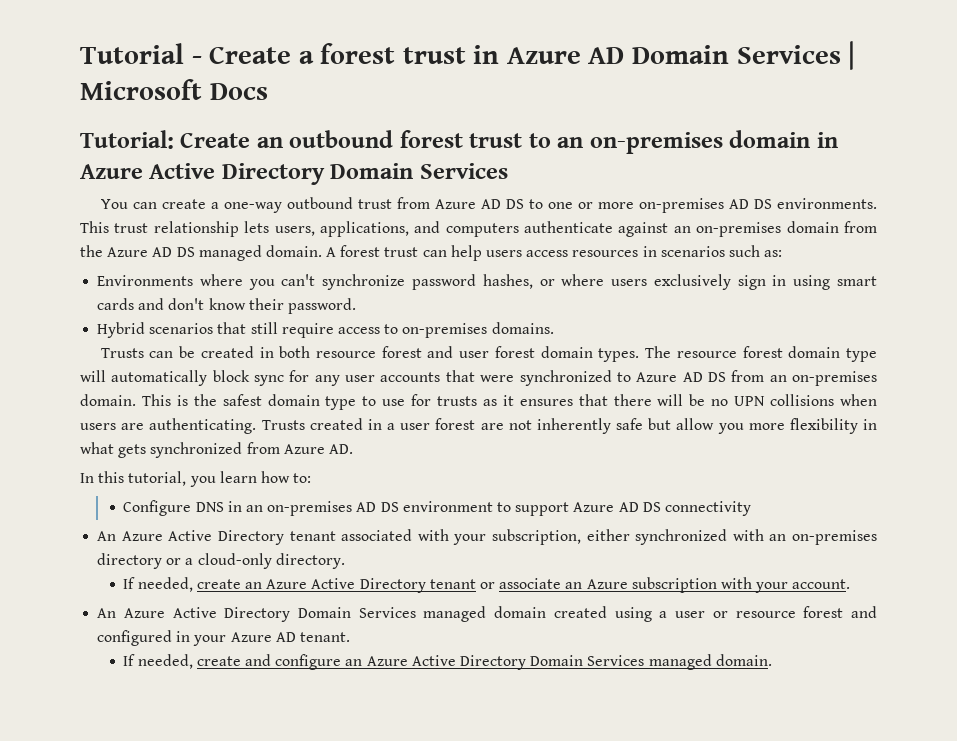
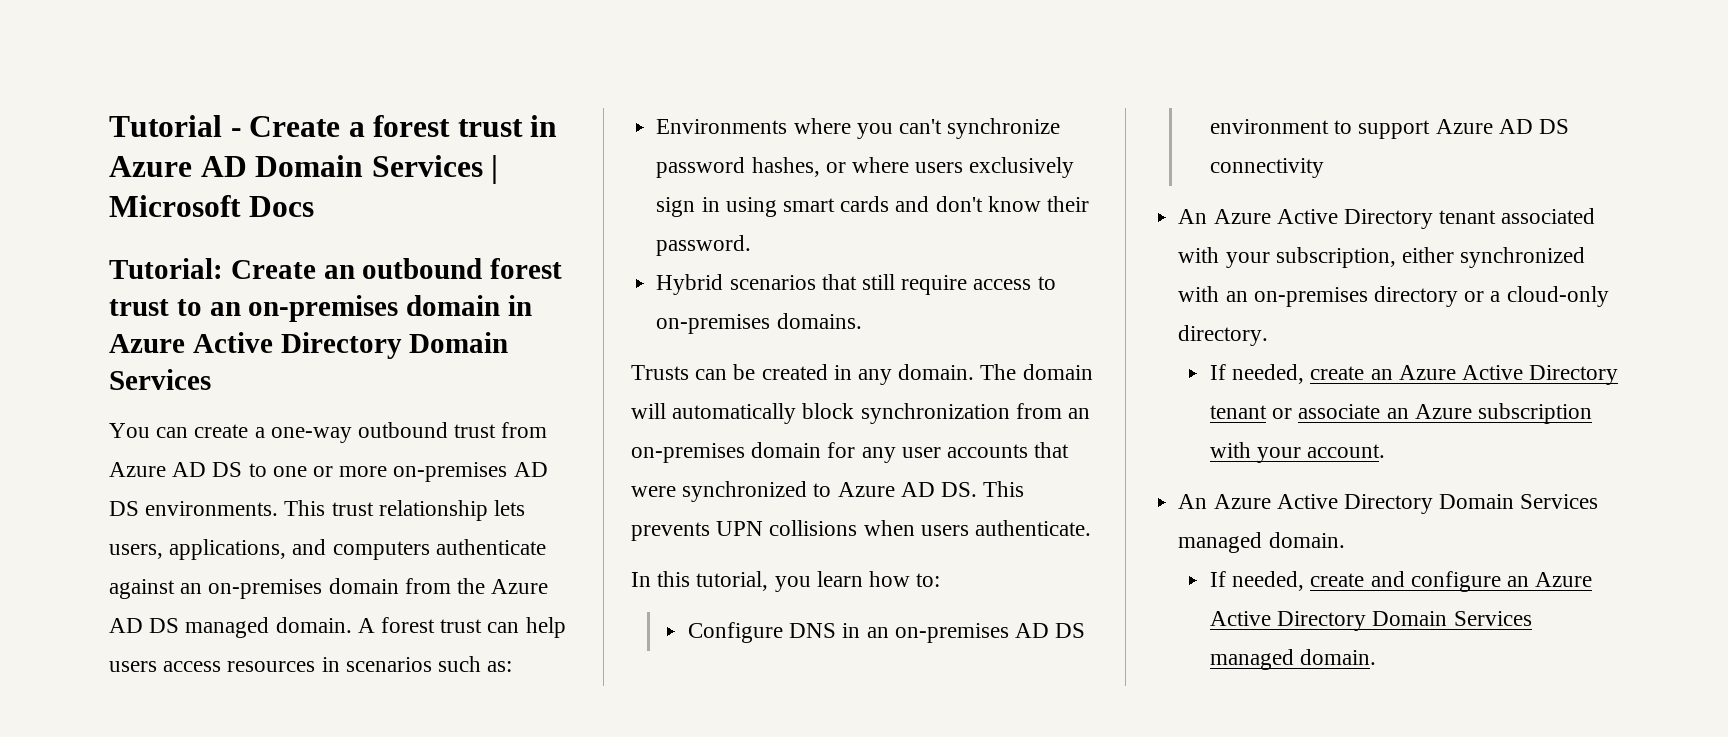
- Trusts can be created in both resource forest and user forest domain types. The resource forest domain type will automatically block sync for any user accounts that were synchronized to Azure AD DS from an on-premises domain. This is the safest domain type to use for trusts as it ensures that there will be no UPN collisions when users are authenticating. Trusts created in a user forest are not inherently safe but allow you more flexibility in what gets synchronized from Azure AD.
+ Trusts can be created in any domain. The domain will automatically block synchronization from an on-premises domain for any user accounts that were synchronized to Azure AD DS. This prevents UPN collisions when users authenticate.
- An Azure Active Directory Domain Services managed domain created using a user or resource forest and configured in your Azure AD tenant.
+ An Azure Active Directory Domain Services managed domain.

